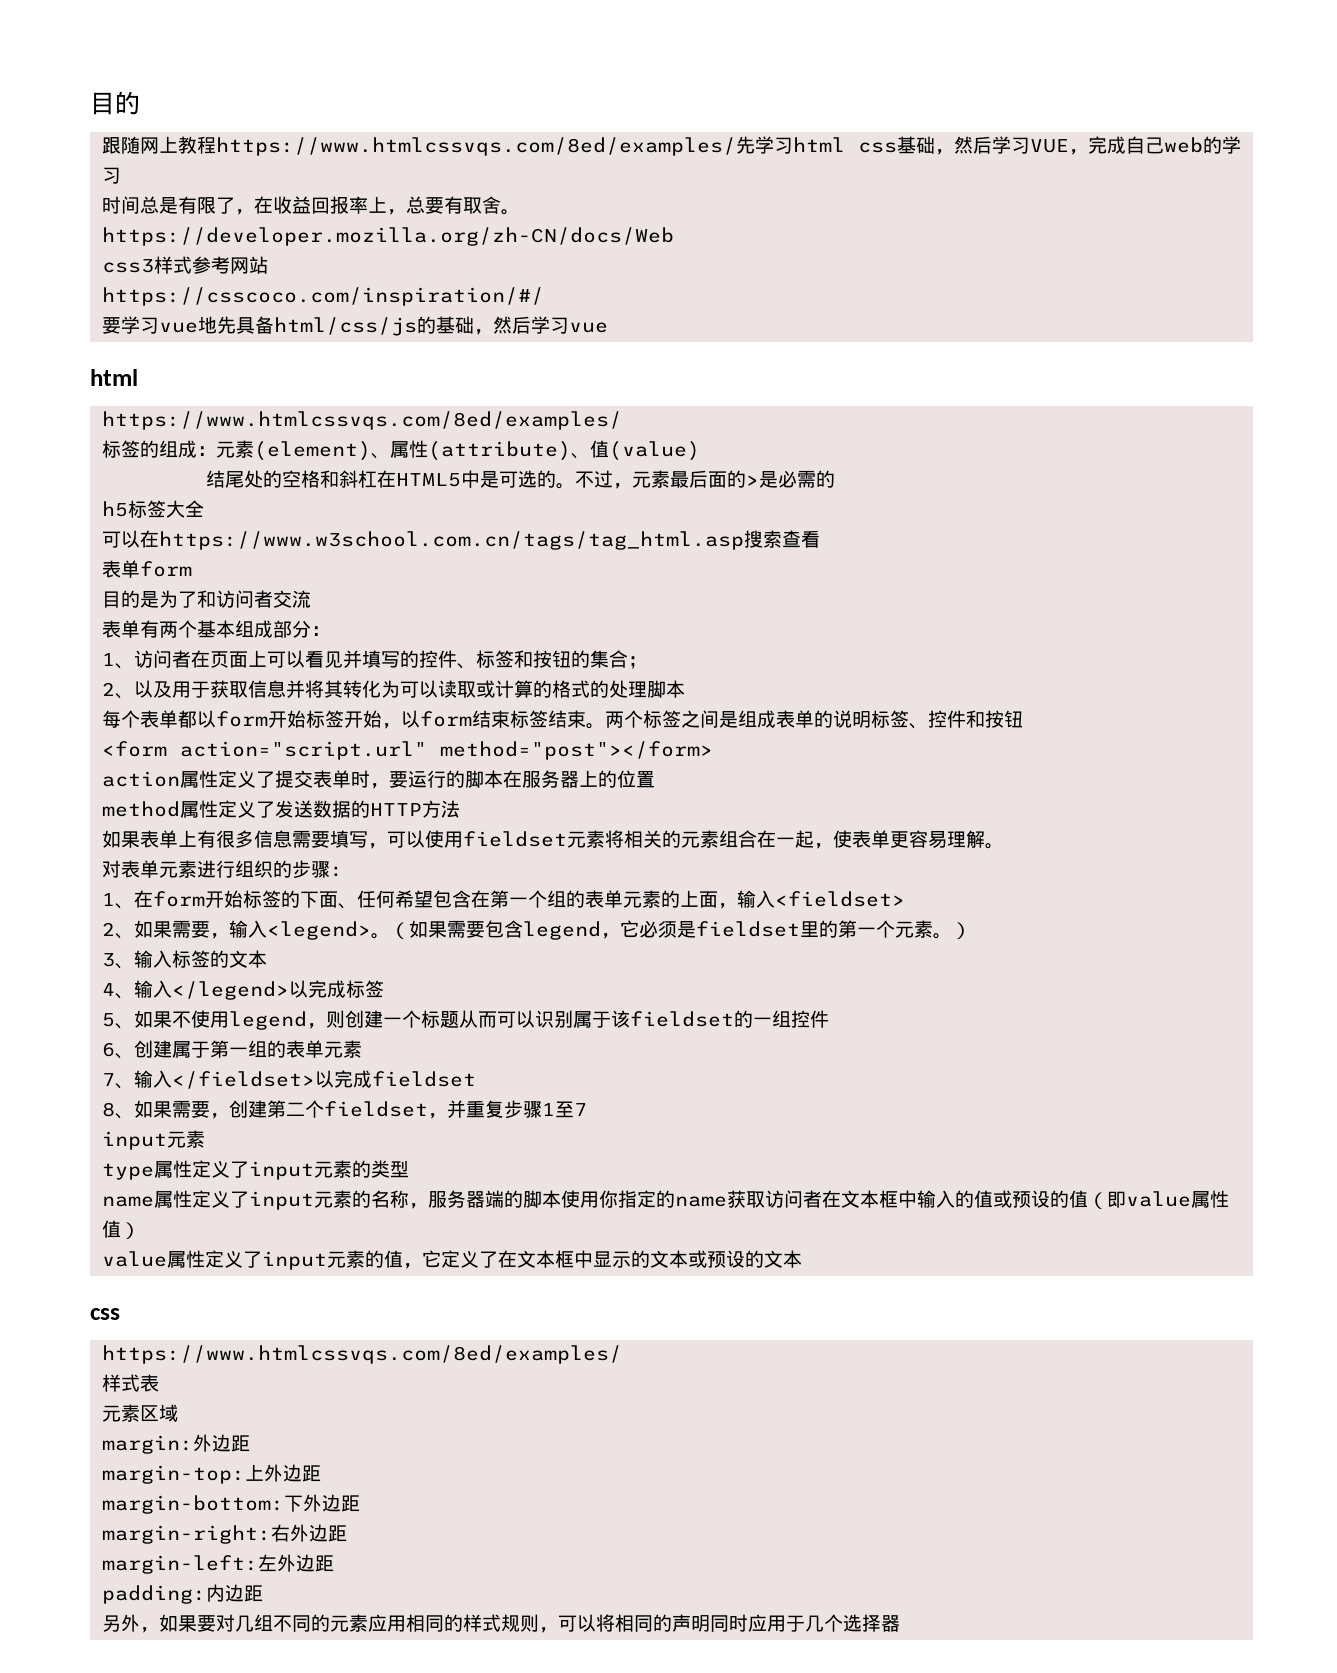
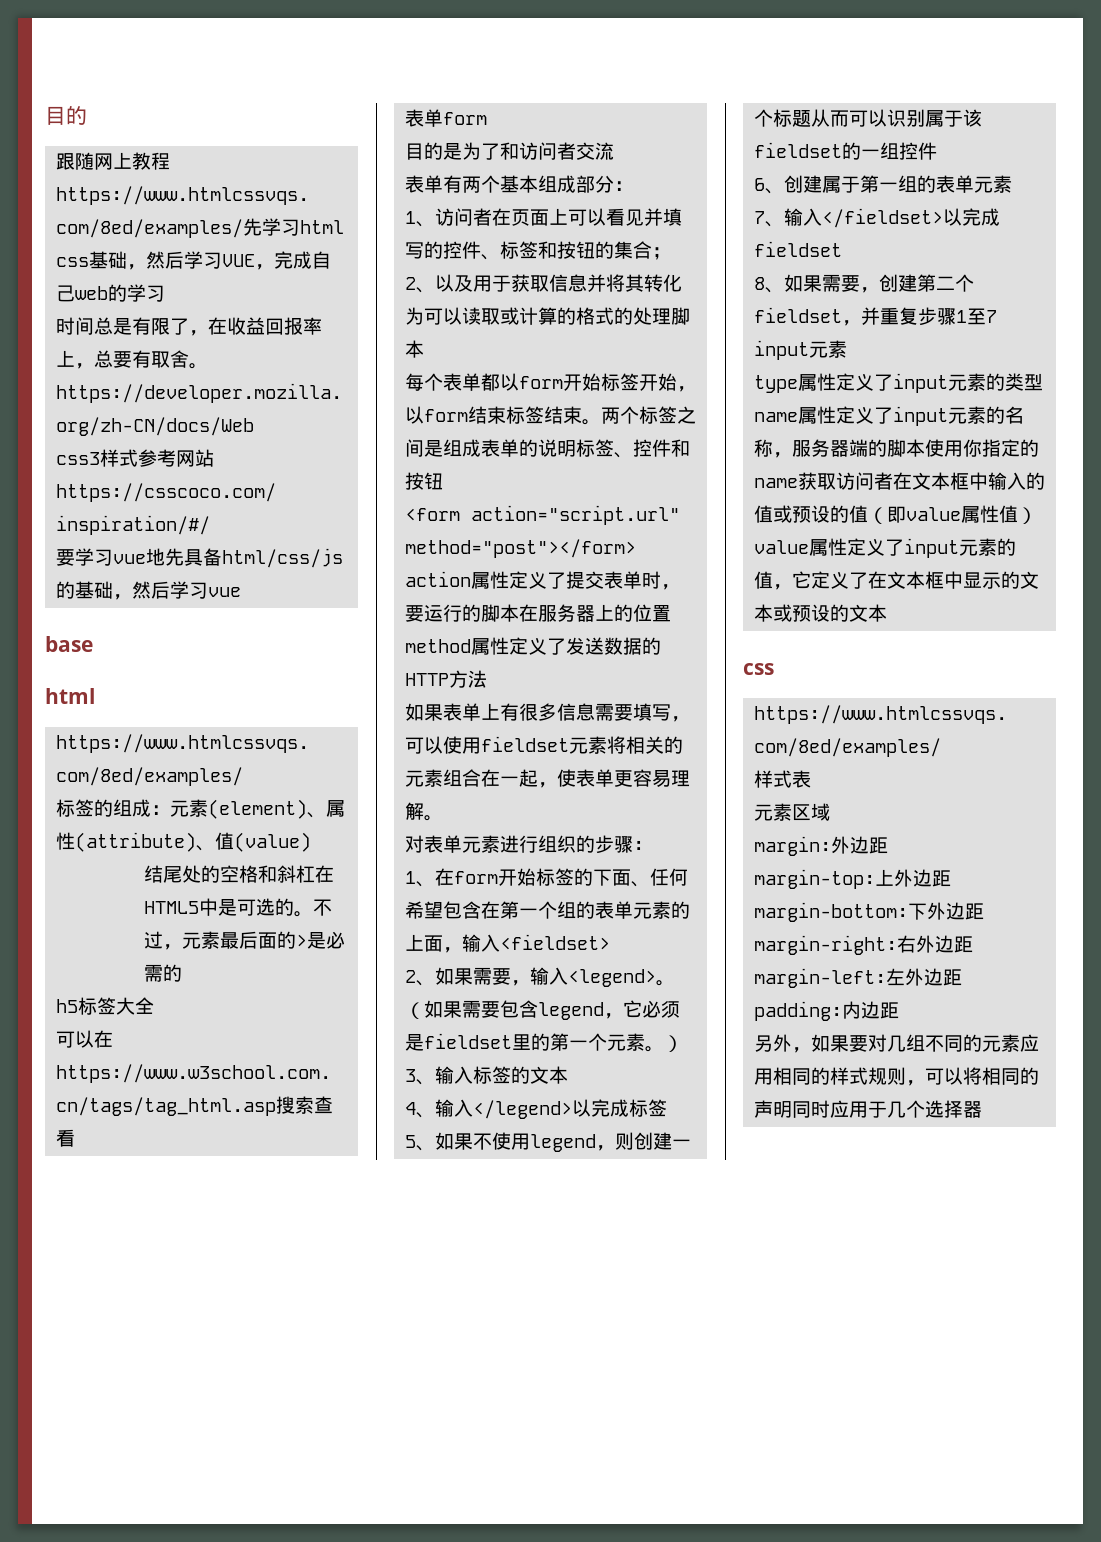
+ base

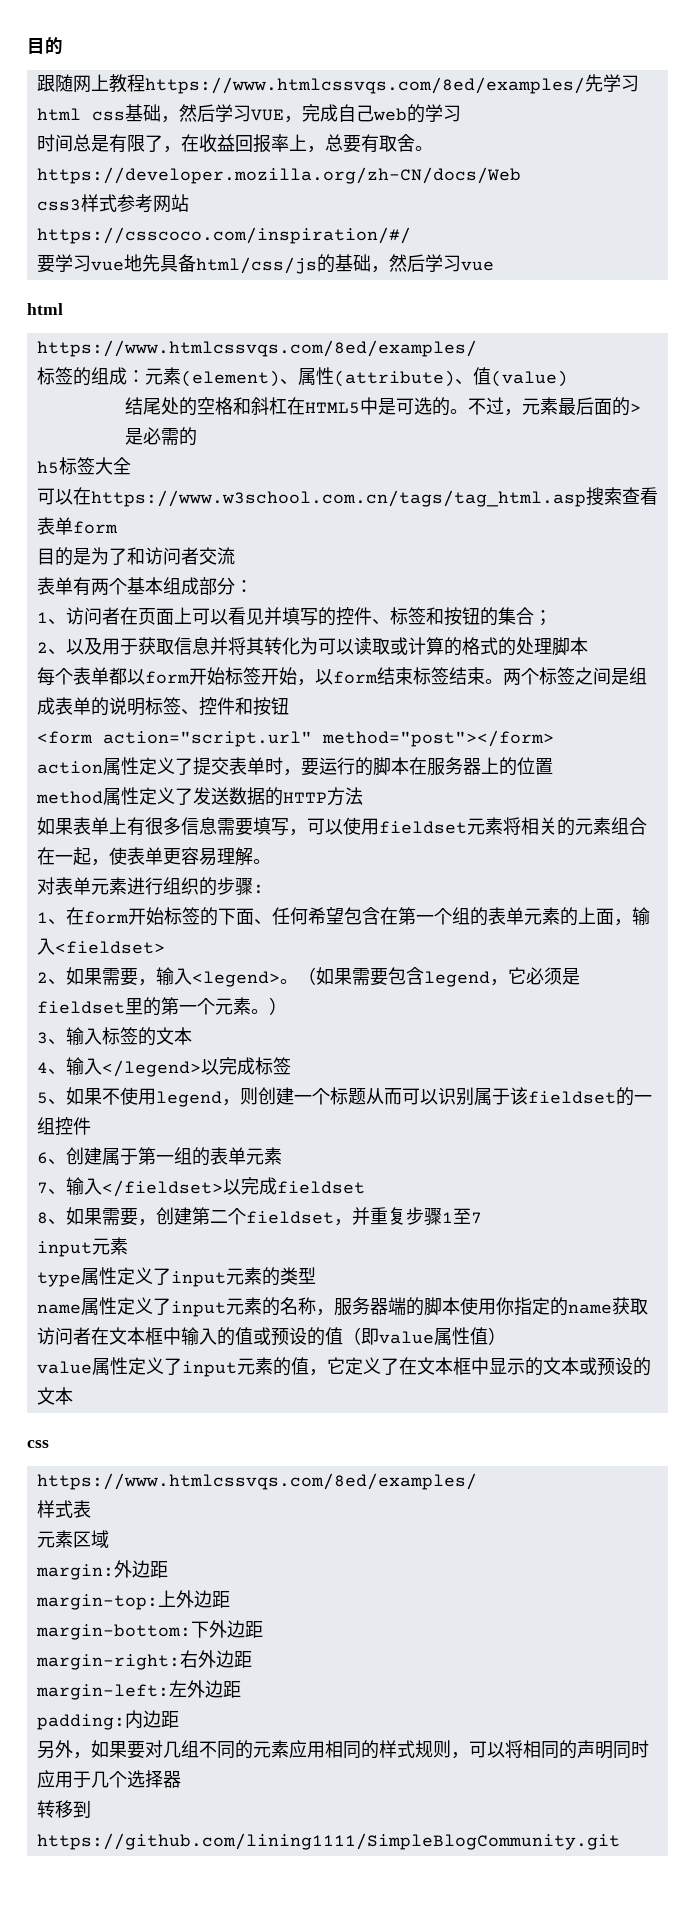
- base
+ 转移到https://github.com/lining1111/SimpleBlogCommunity.git

